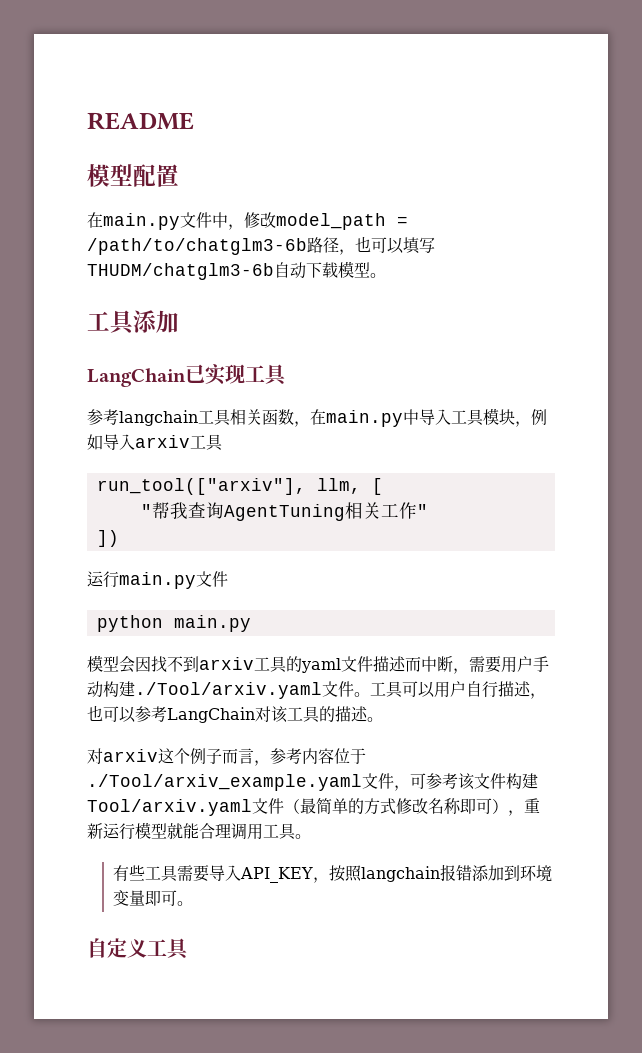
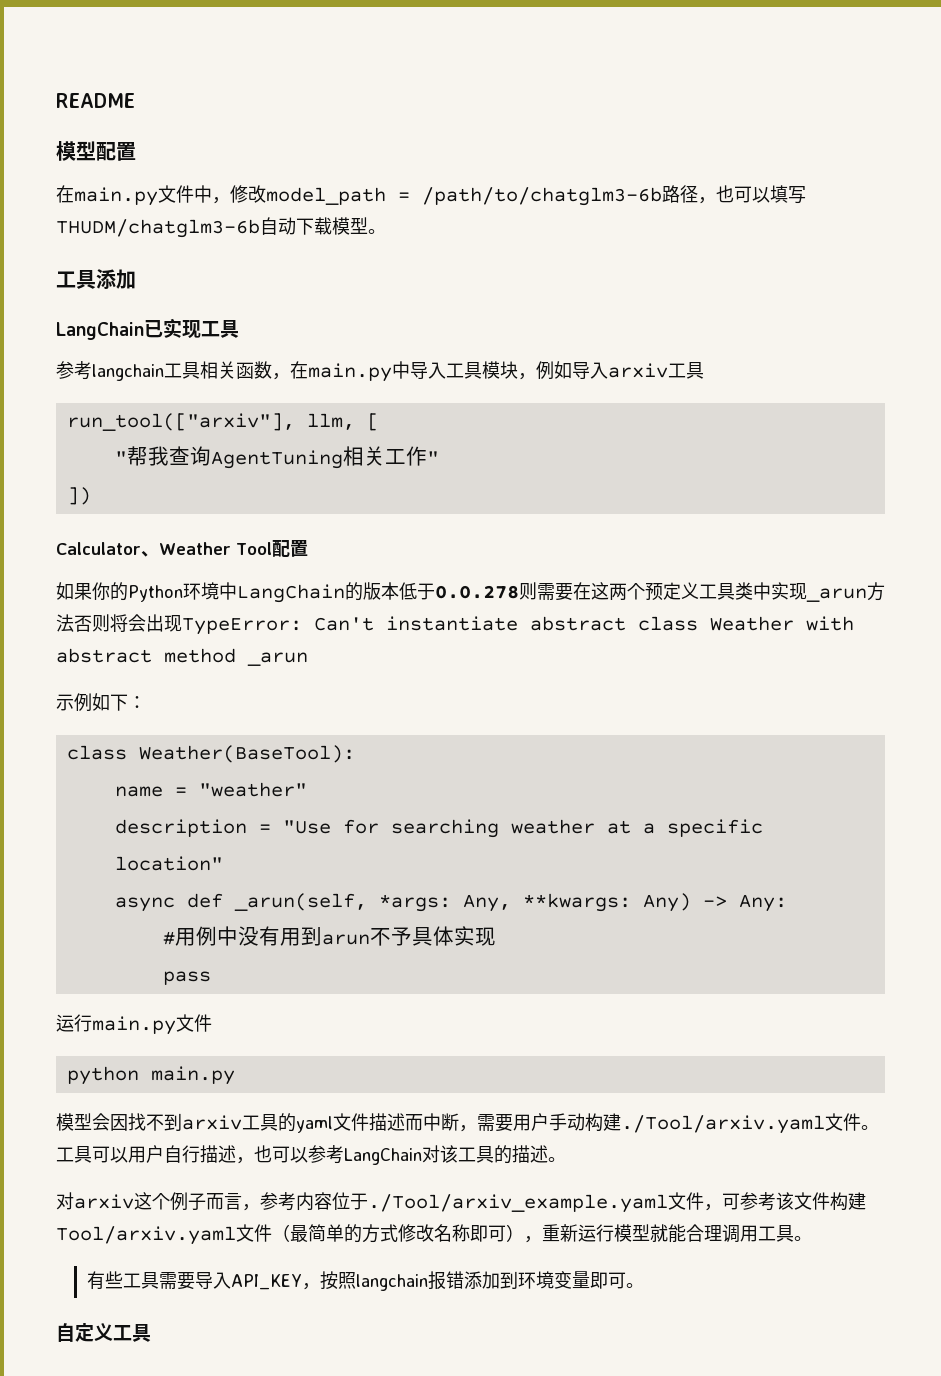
+ Calculator、Weather Tool配置
+ 如果你的Python环境中LangChain的版本低于0.0.278则需要在这两个预定义工具类中实现_arun方法否则将会出现TypeError: Can't instantiate abstract class Weather with abstract method _arun
+ 示例如下：
+ class Weather(BaseTool):
+ name = "weather"
+ description = "Use for searching weather at a specific location"
+ async def _arun(self, *args: Any, **kwargs: Any) -> Any:
+ #用例中没有用到arun不予具体实现
+ pass

